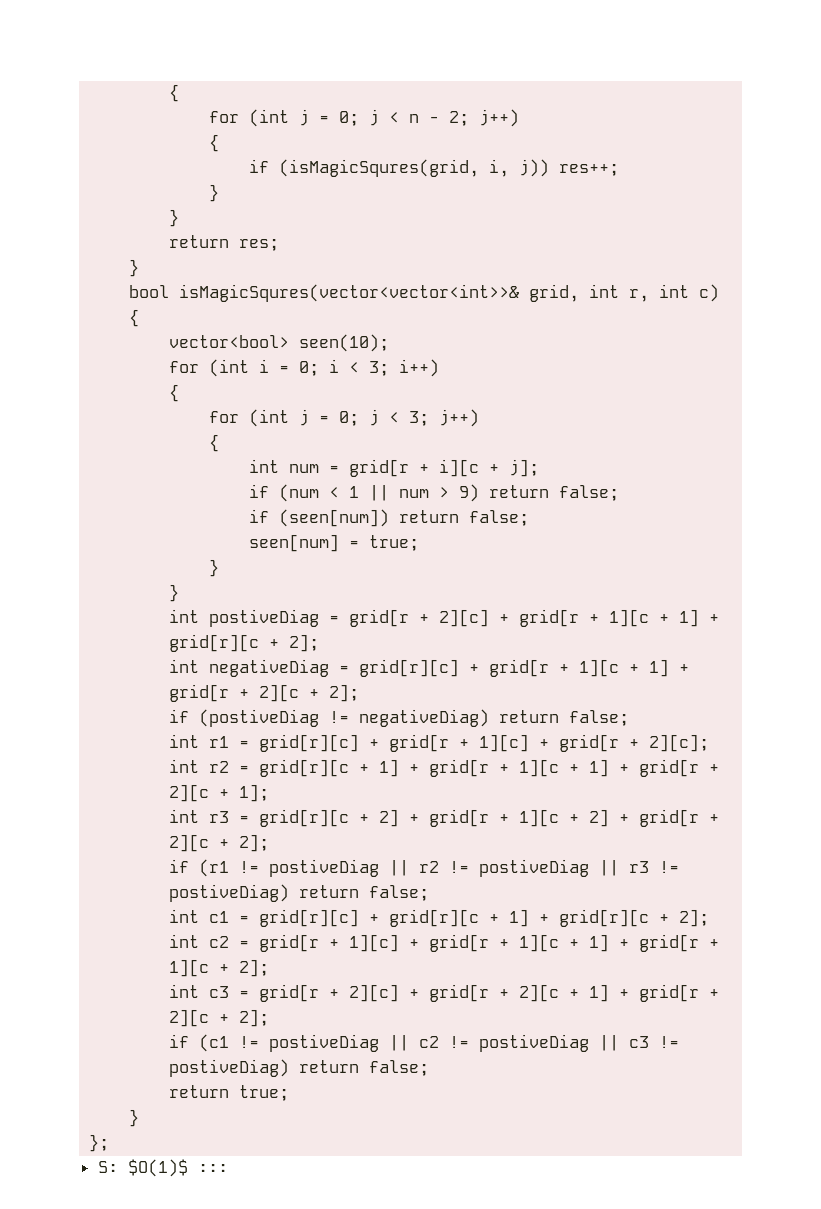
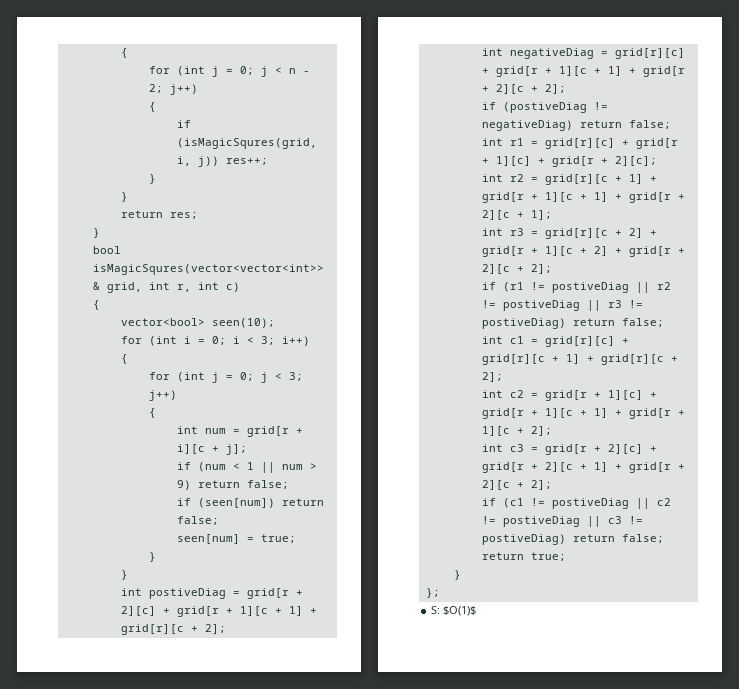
- S: $O(1)$ :::
+ S: $O(1)$

